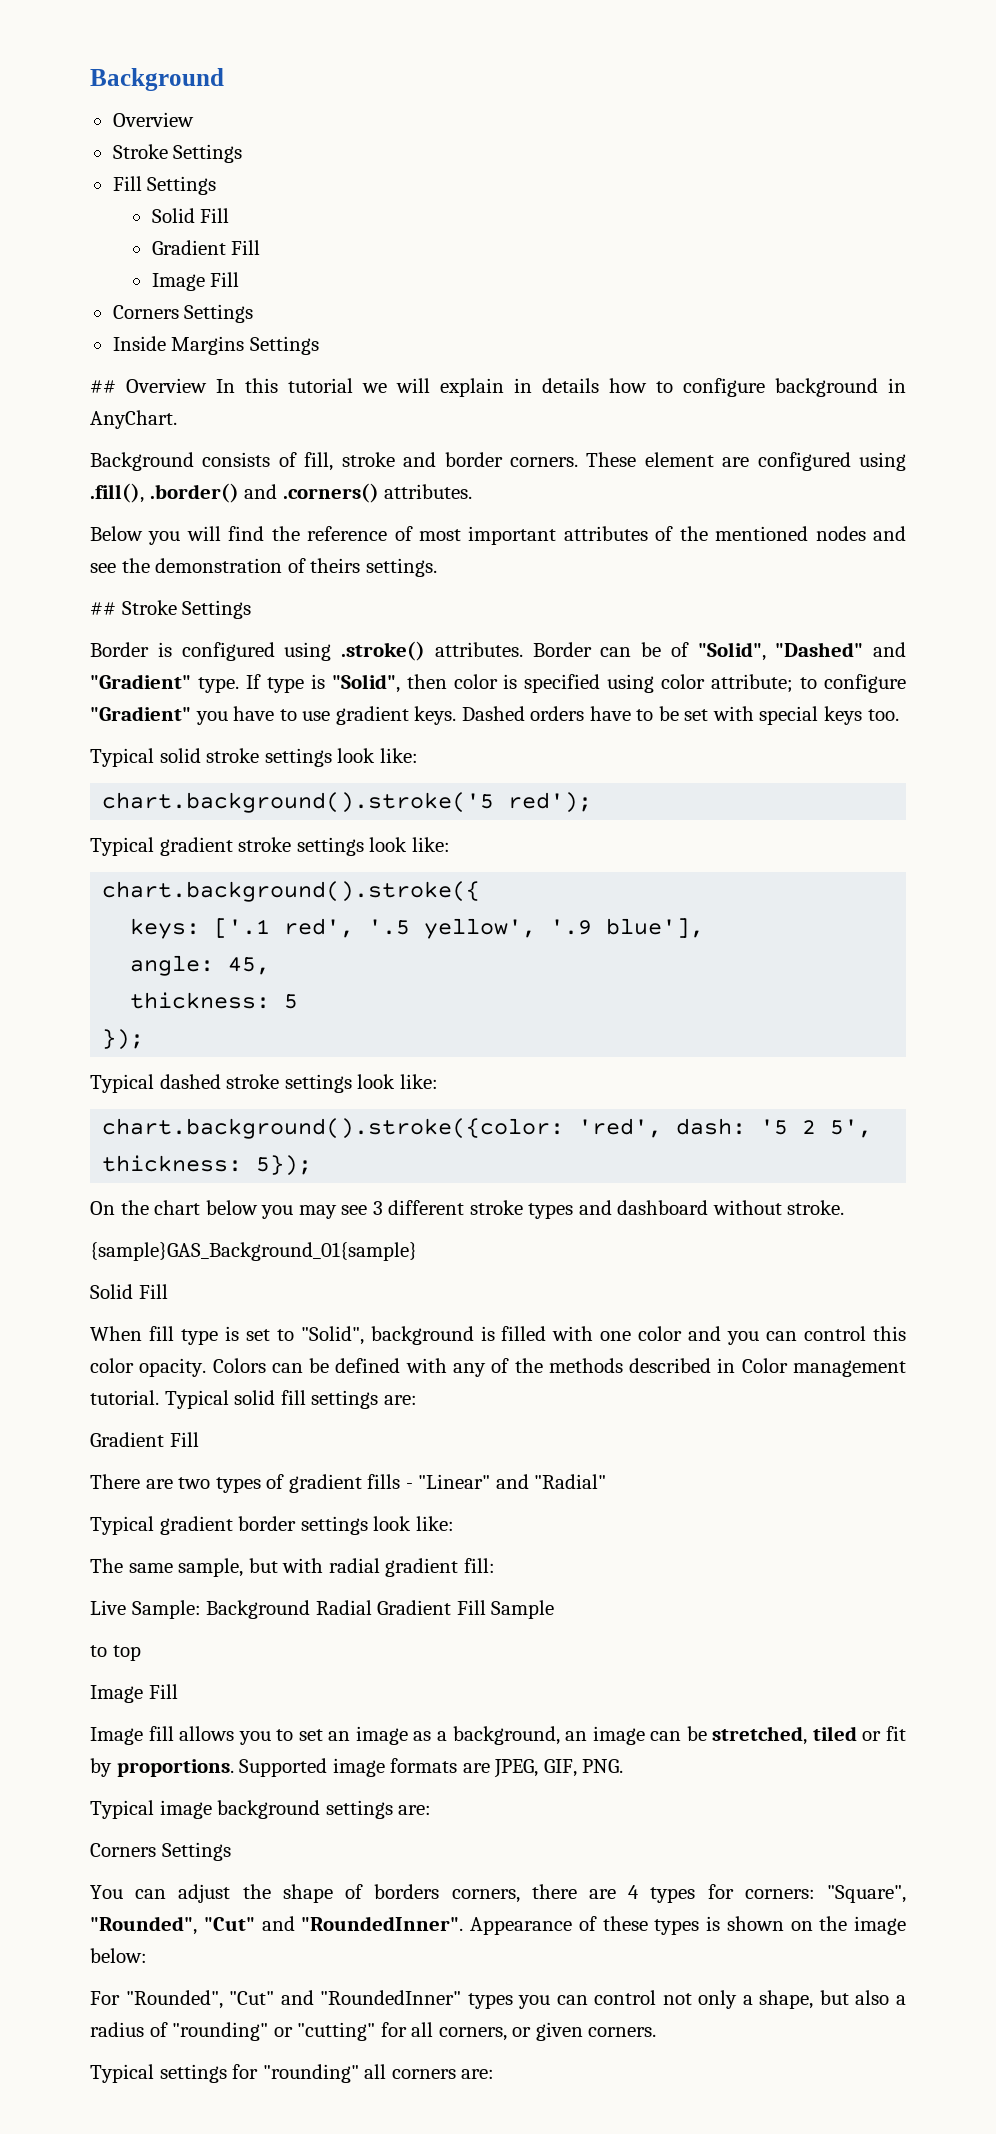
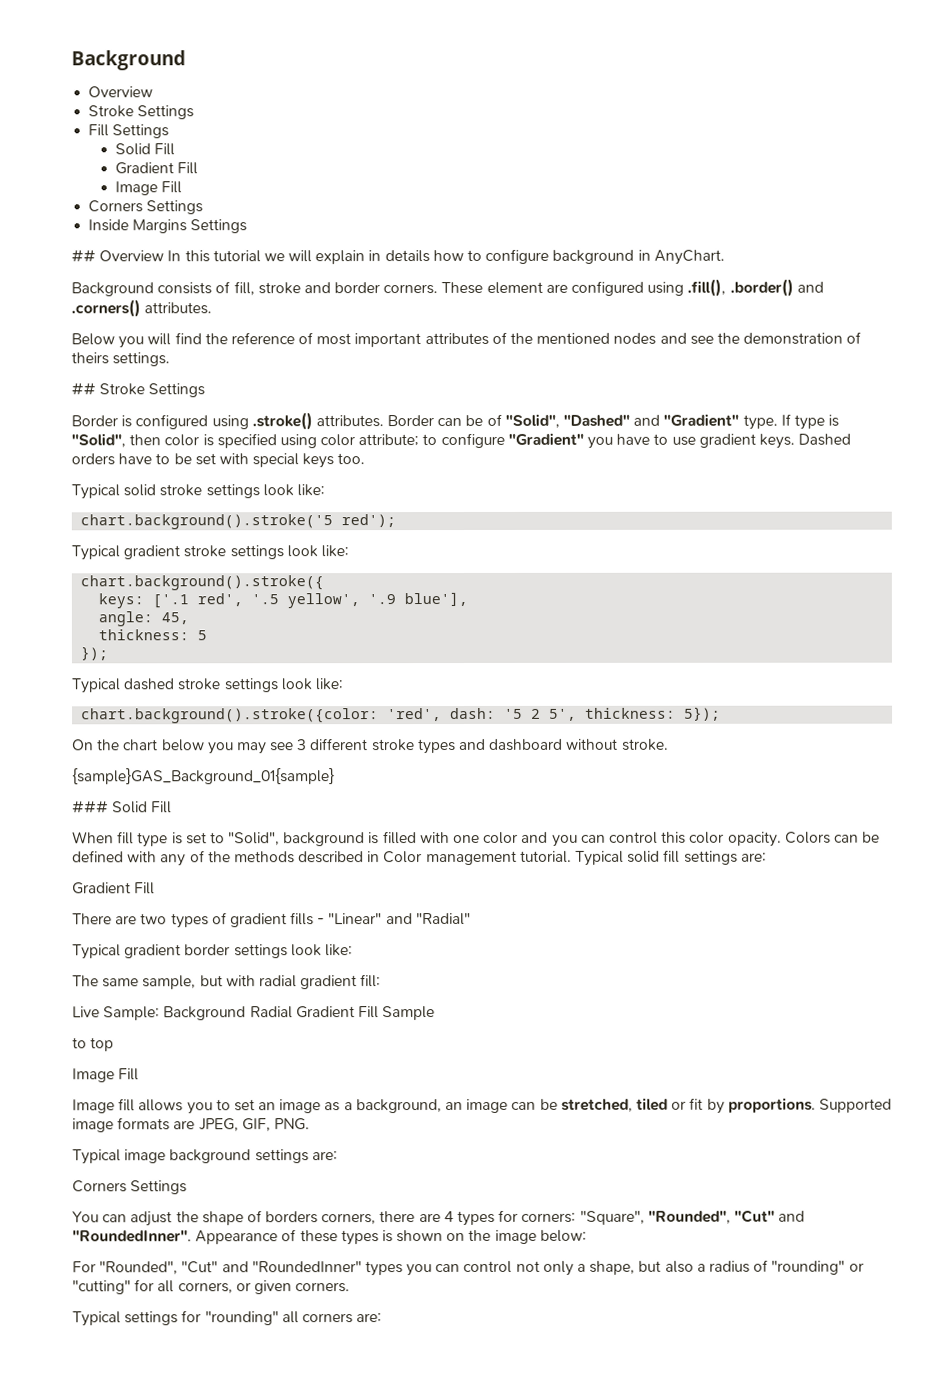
  {sample}GAS_Background_01{sample}
- Solid Fill
+ ### Solid Fill

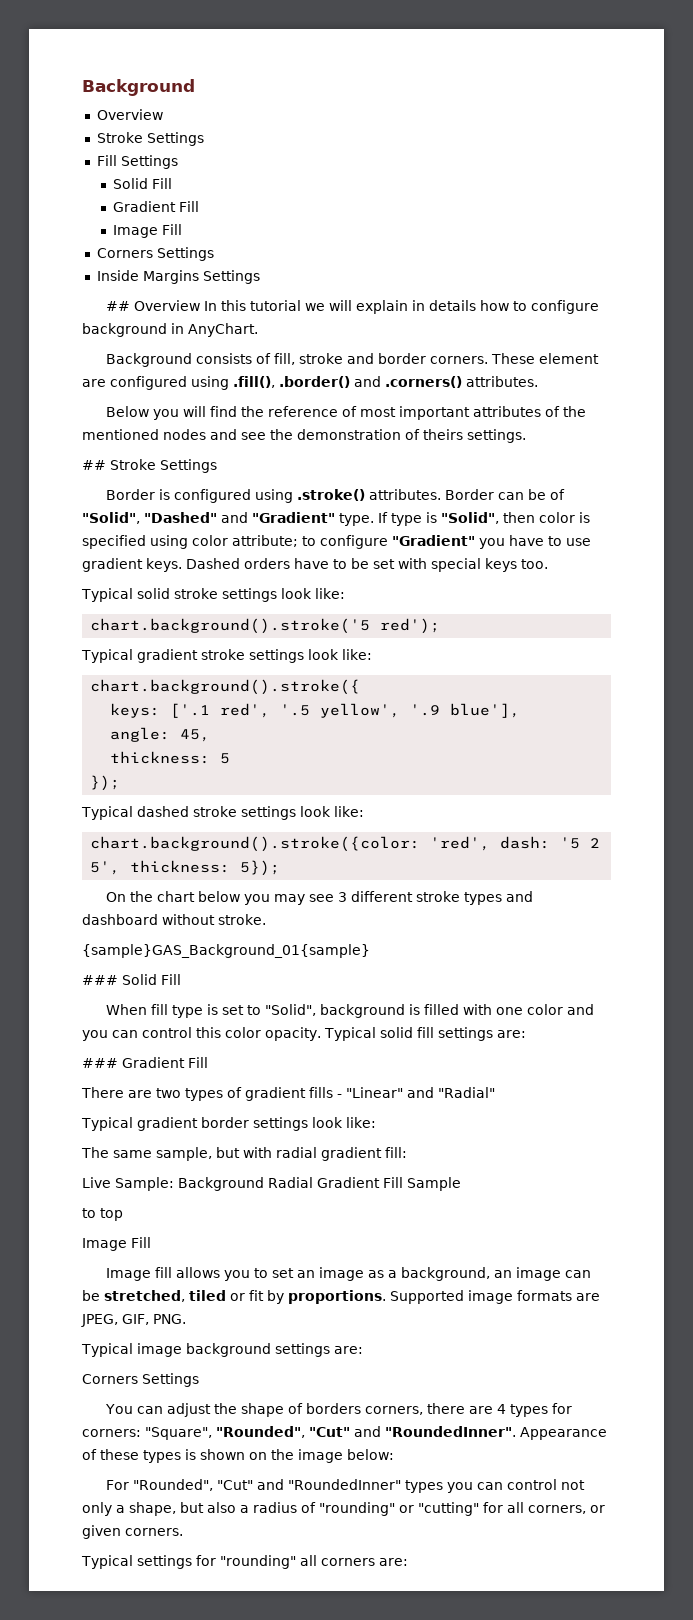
- Colors can be defined with any of the methods described in Color management tutorial.
  Typical solid fill settings are:
- Gradient Fill
+ ### Gradient Fill

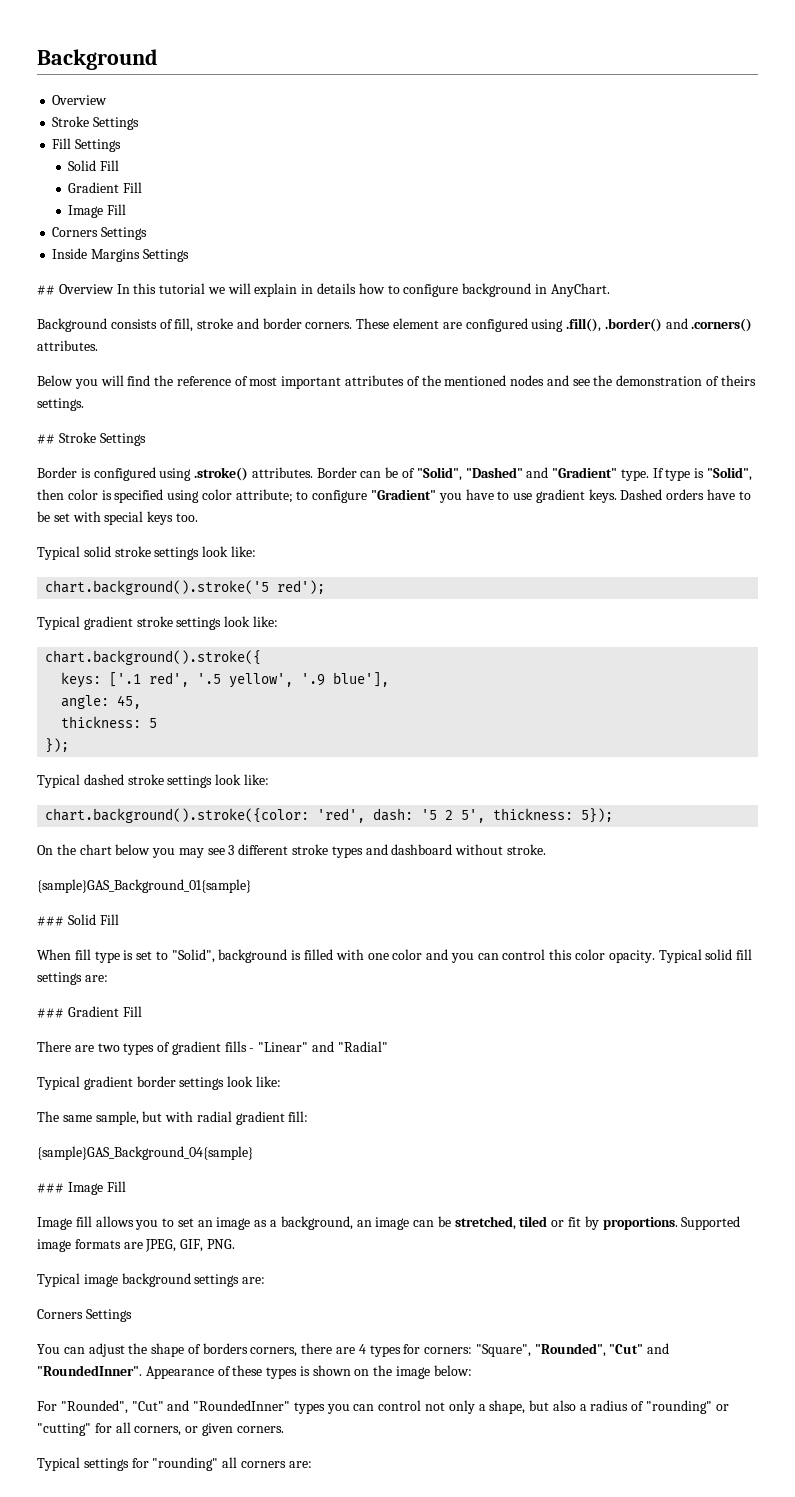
- Live Sample: Background Radial Gradient Fill Sample
- to top
- Image Fill
+ {sample}GAS_Background_04{sample}
+ ### Image Fill

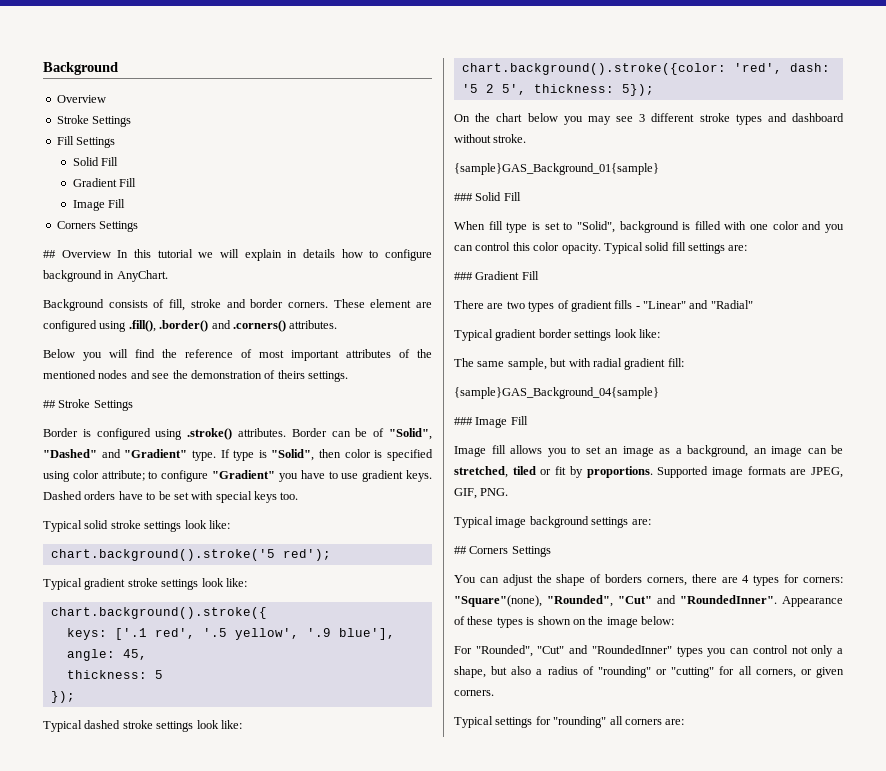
- Inside Margins Settings
  Typical image background settings are:
- Corners Settings
+ ## Corners Settings
- You can adjust the shape of borders corners, there are 4 types for corners: "Square", "Rounded", "Cut" and "RoundedInner".
+ You can adjust the shape of borders corners, there are 4 types for corners: "Square"(none), "Rounded", "Cut" and "RoundedInner".

